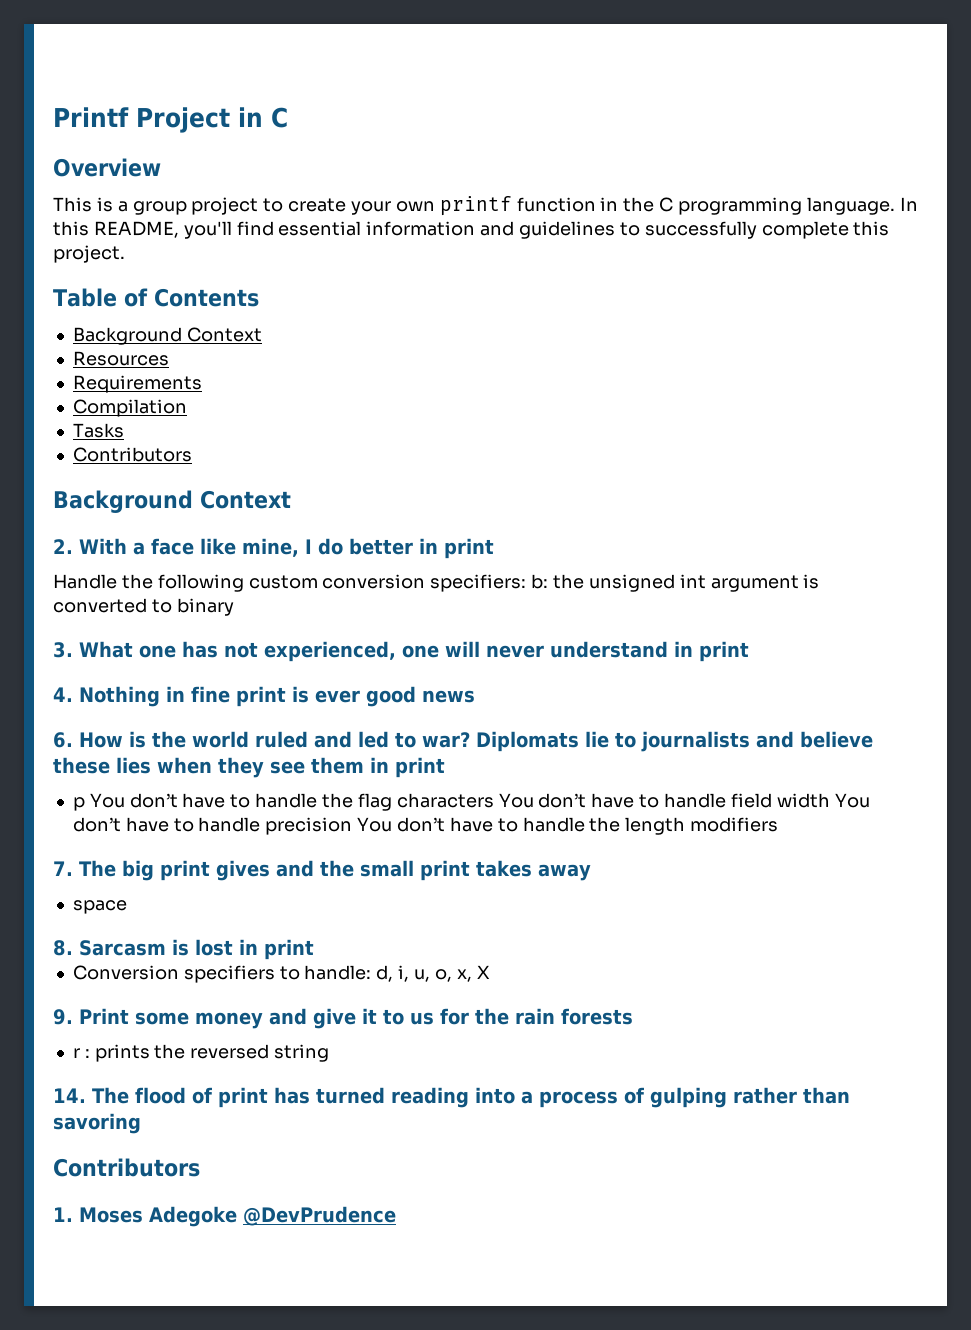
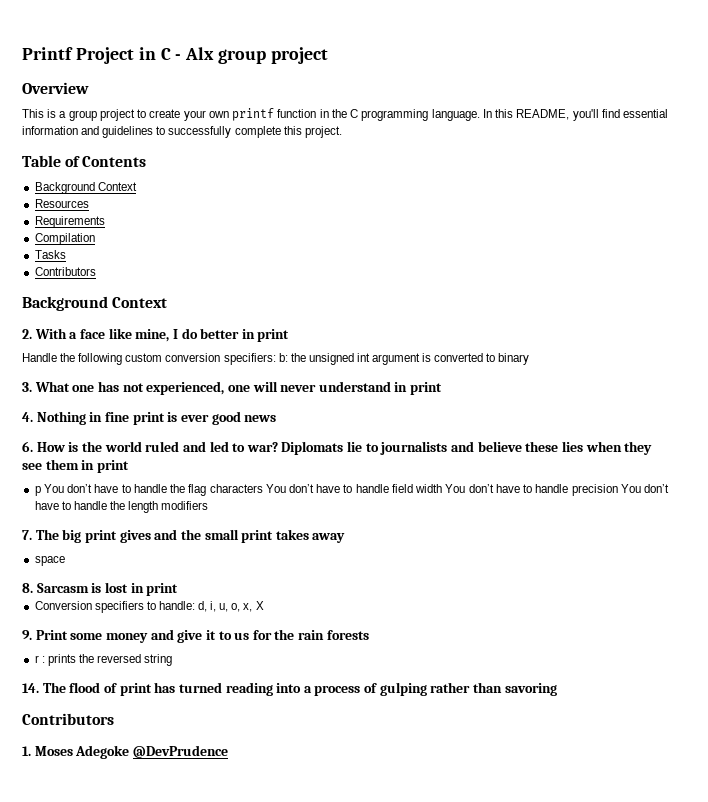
- Printf Project in C
+ Printf Project in C - Alx group project

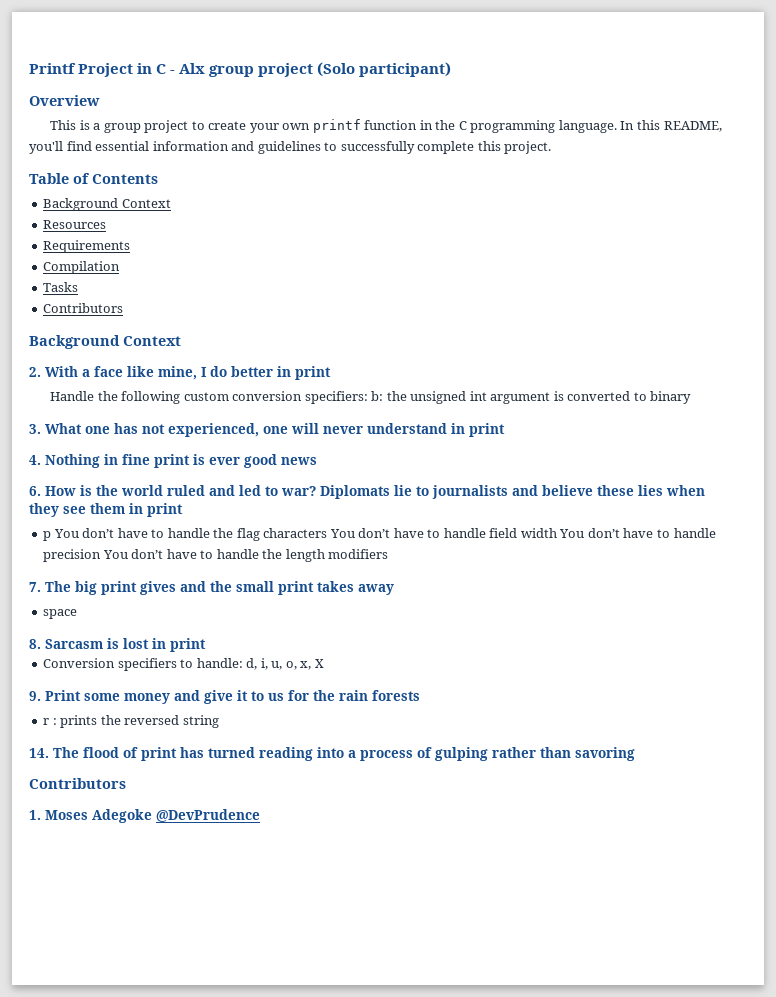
- Printf Project in C - Alx group project
+ Printf Project in C - Alx group project (Solo participant)

